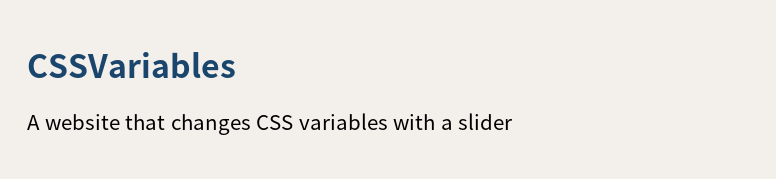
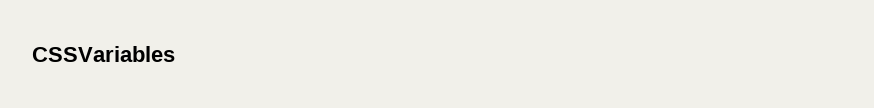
- A website that changes CSS variables with a slider

